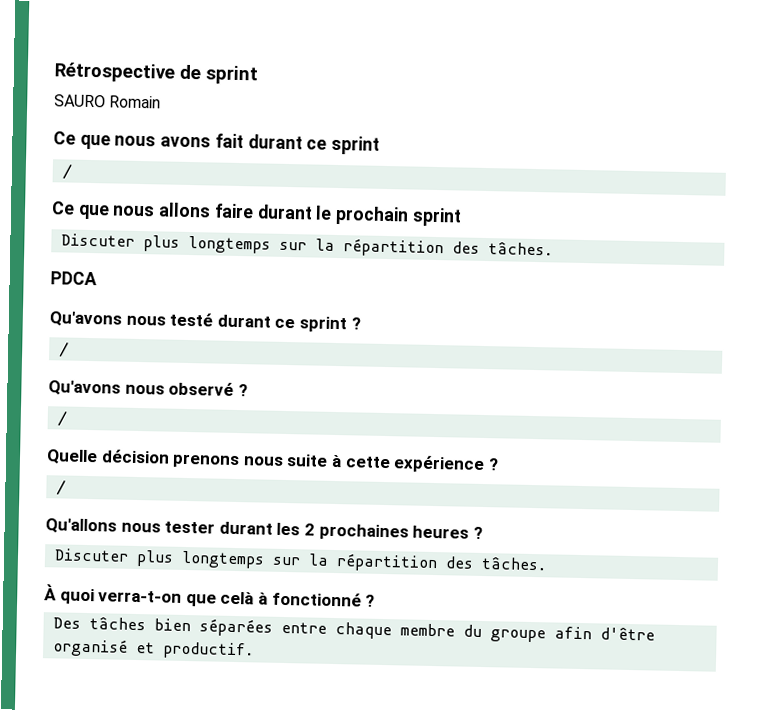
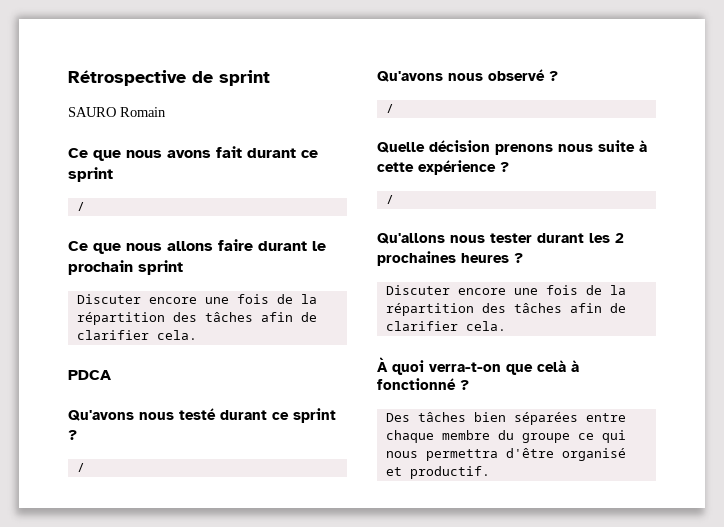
  Ce que nous allons faire durant le prochain sprint
- Discuter plus longtemps sur la répartition des tâches.
+ Discuter encore une fois de la répartition des tâches afin de clarifier cela.
  Qu'allons nous tester durant les 2 prochaines heures ?
- Discuter plus longtemps sur la répartition des tâches.
+ Discuter encore une fois de la répartition des tâches afin de clarifier cela.
- Des tâches bien séparées entre chaque membre du groupe afin d'être organisé et productif.
+ Des tâches bien séparées entre chaque membre du groupe ce qui nous permettra d'être organisé et productif.

